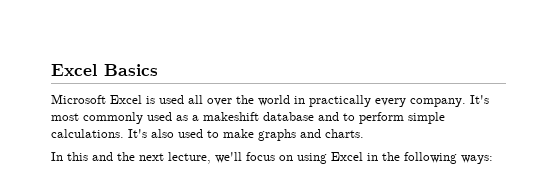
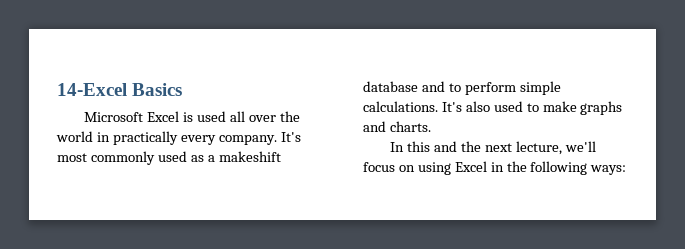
- Excel Basics
+ 14-Excel Basics

